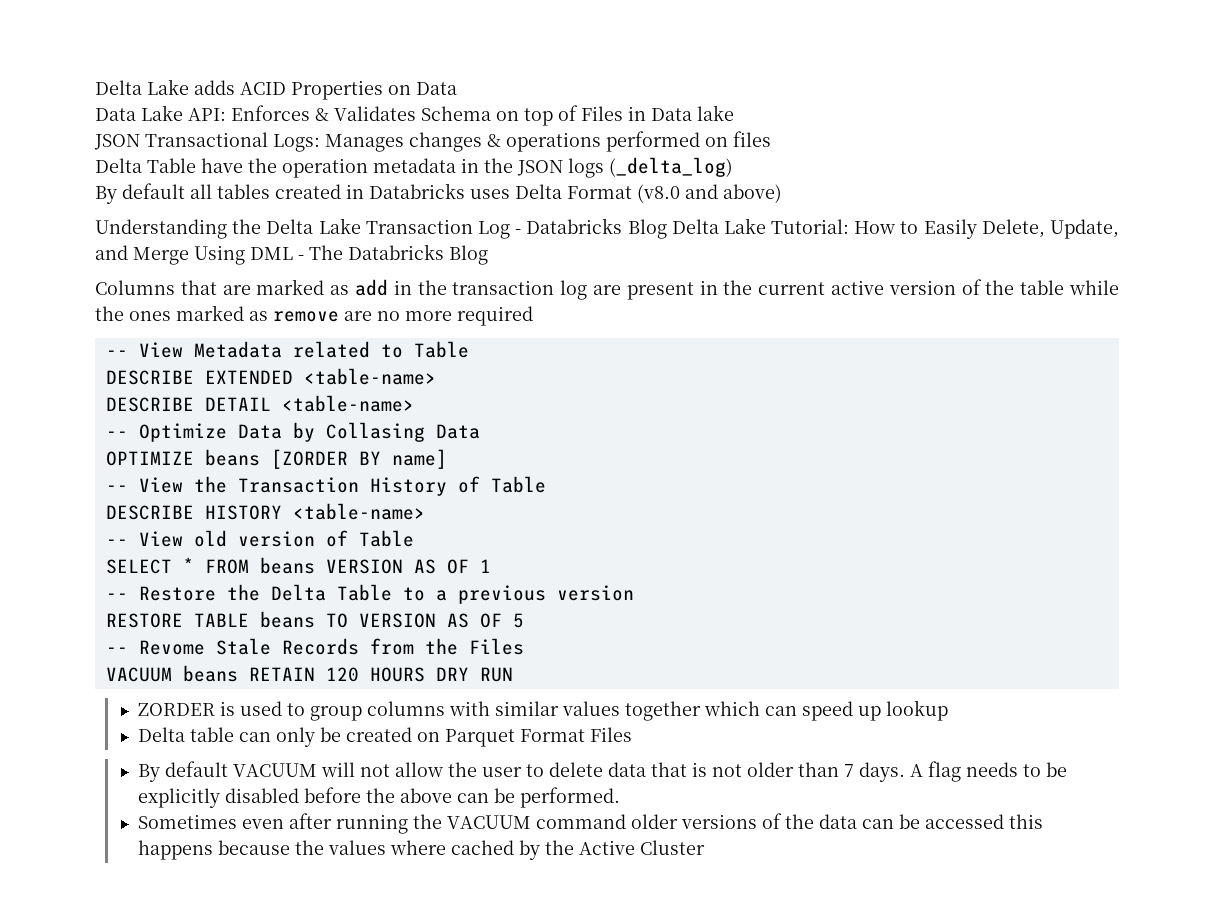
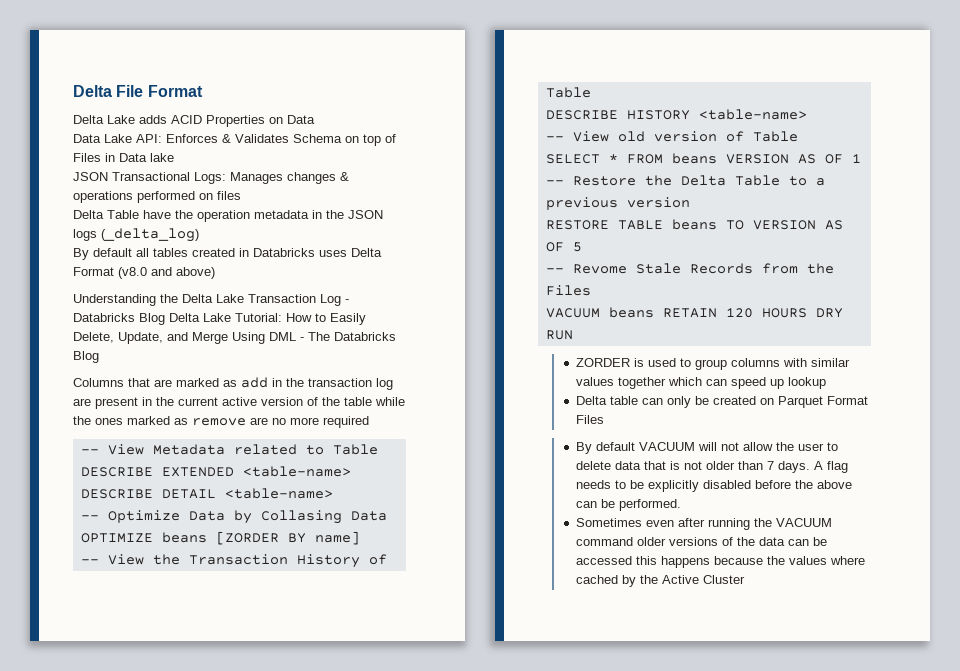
+ Delta File Format

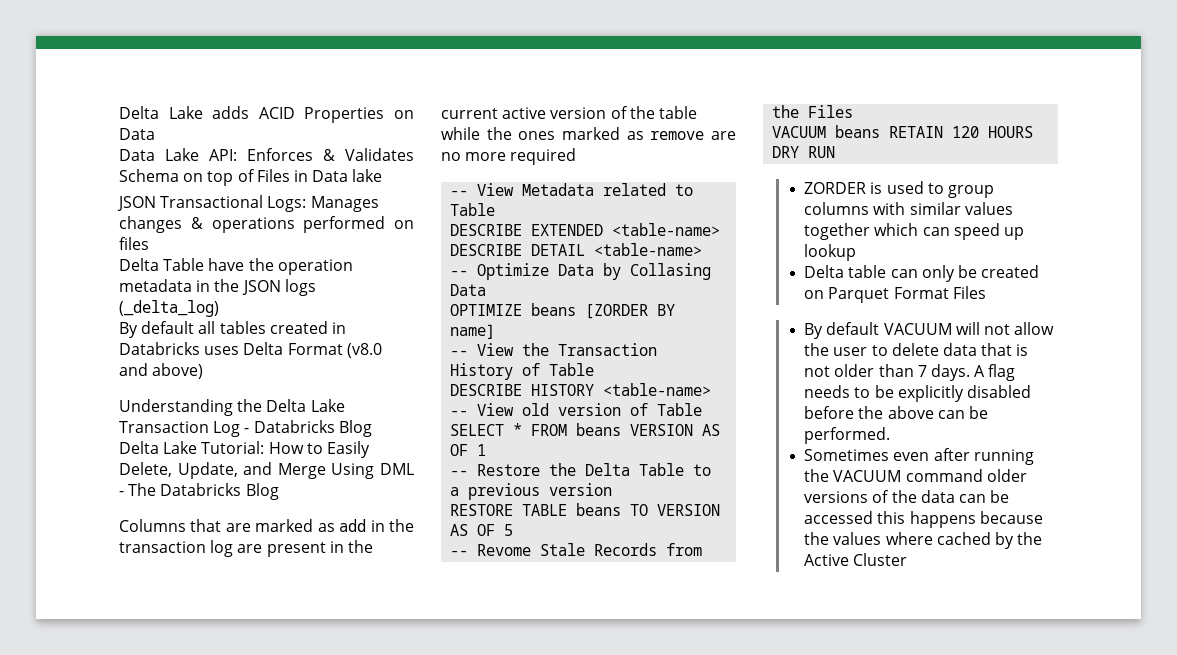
- Delta File Format

